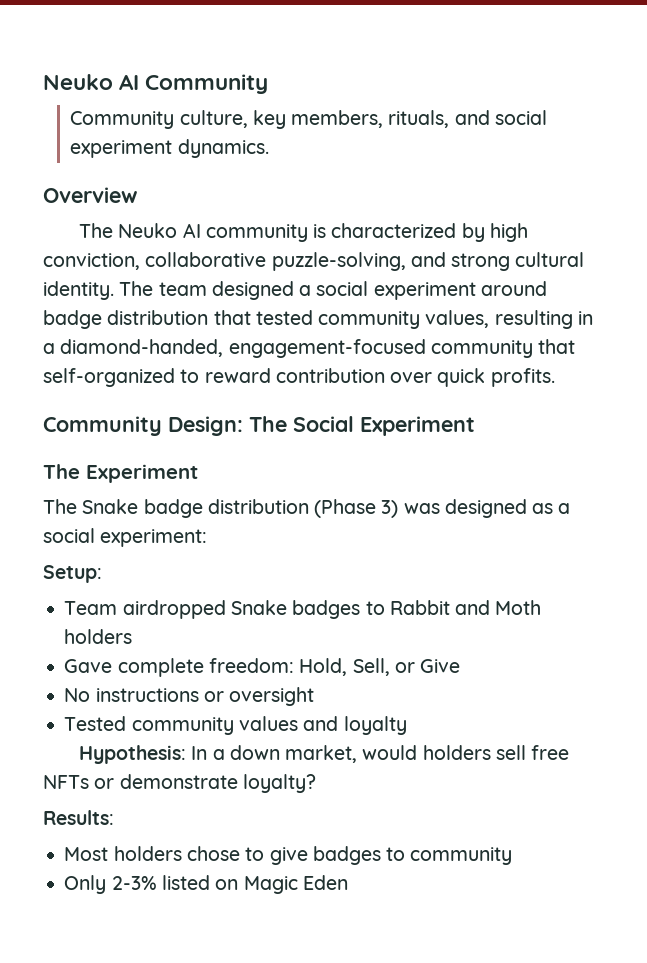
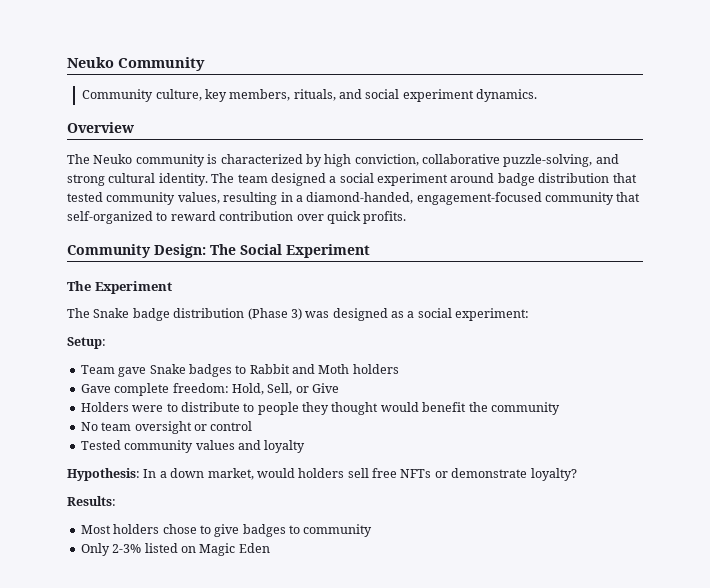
- Neuko AI Community
+ Neuko Community
- The Neuko AI community is characterized by high conviction, collaborative puzzle-solving, and strong cultural identity.
+ The Neuko community is characterized by high conviction, collaborative puzzle-solving, and strong cultural identity.
- Team airdropped Snake badges to Rabbit and Moth holders
+ Team gave Snake badges to Rabbit and Moth holders
- No instructions or oversight
+ Holders were to distribute to people they thought would benefit the community
+ No team oversight or control

